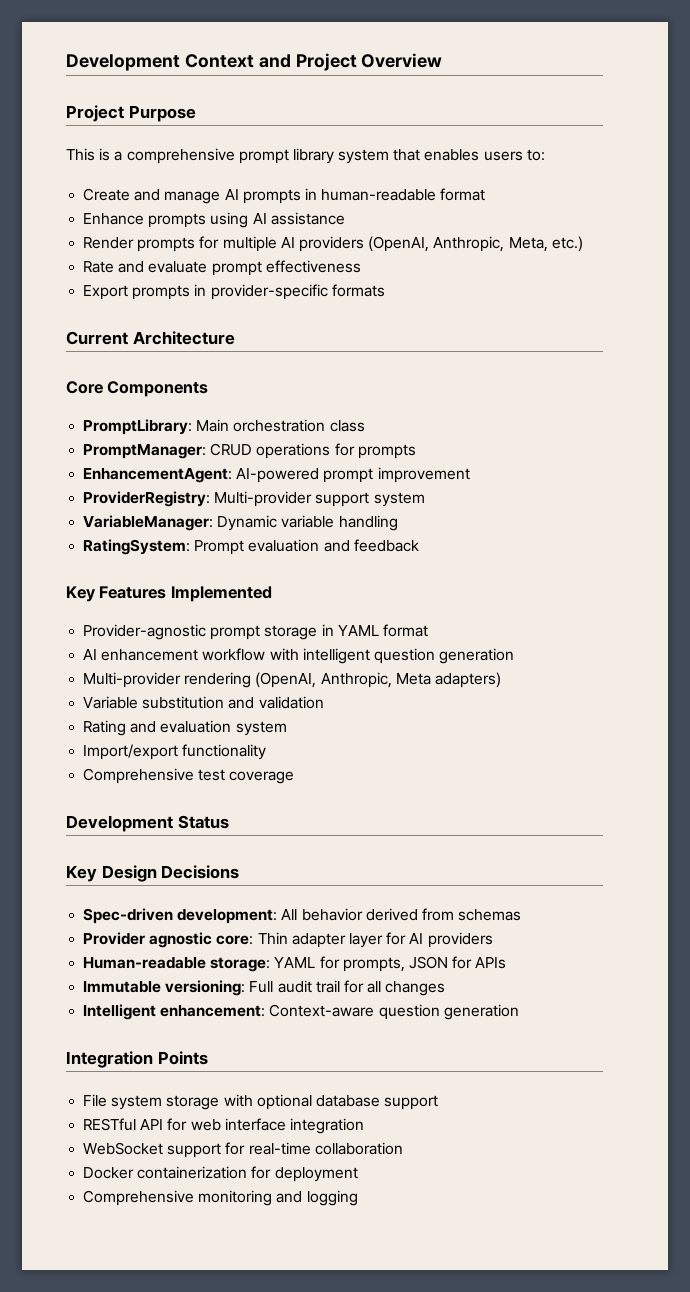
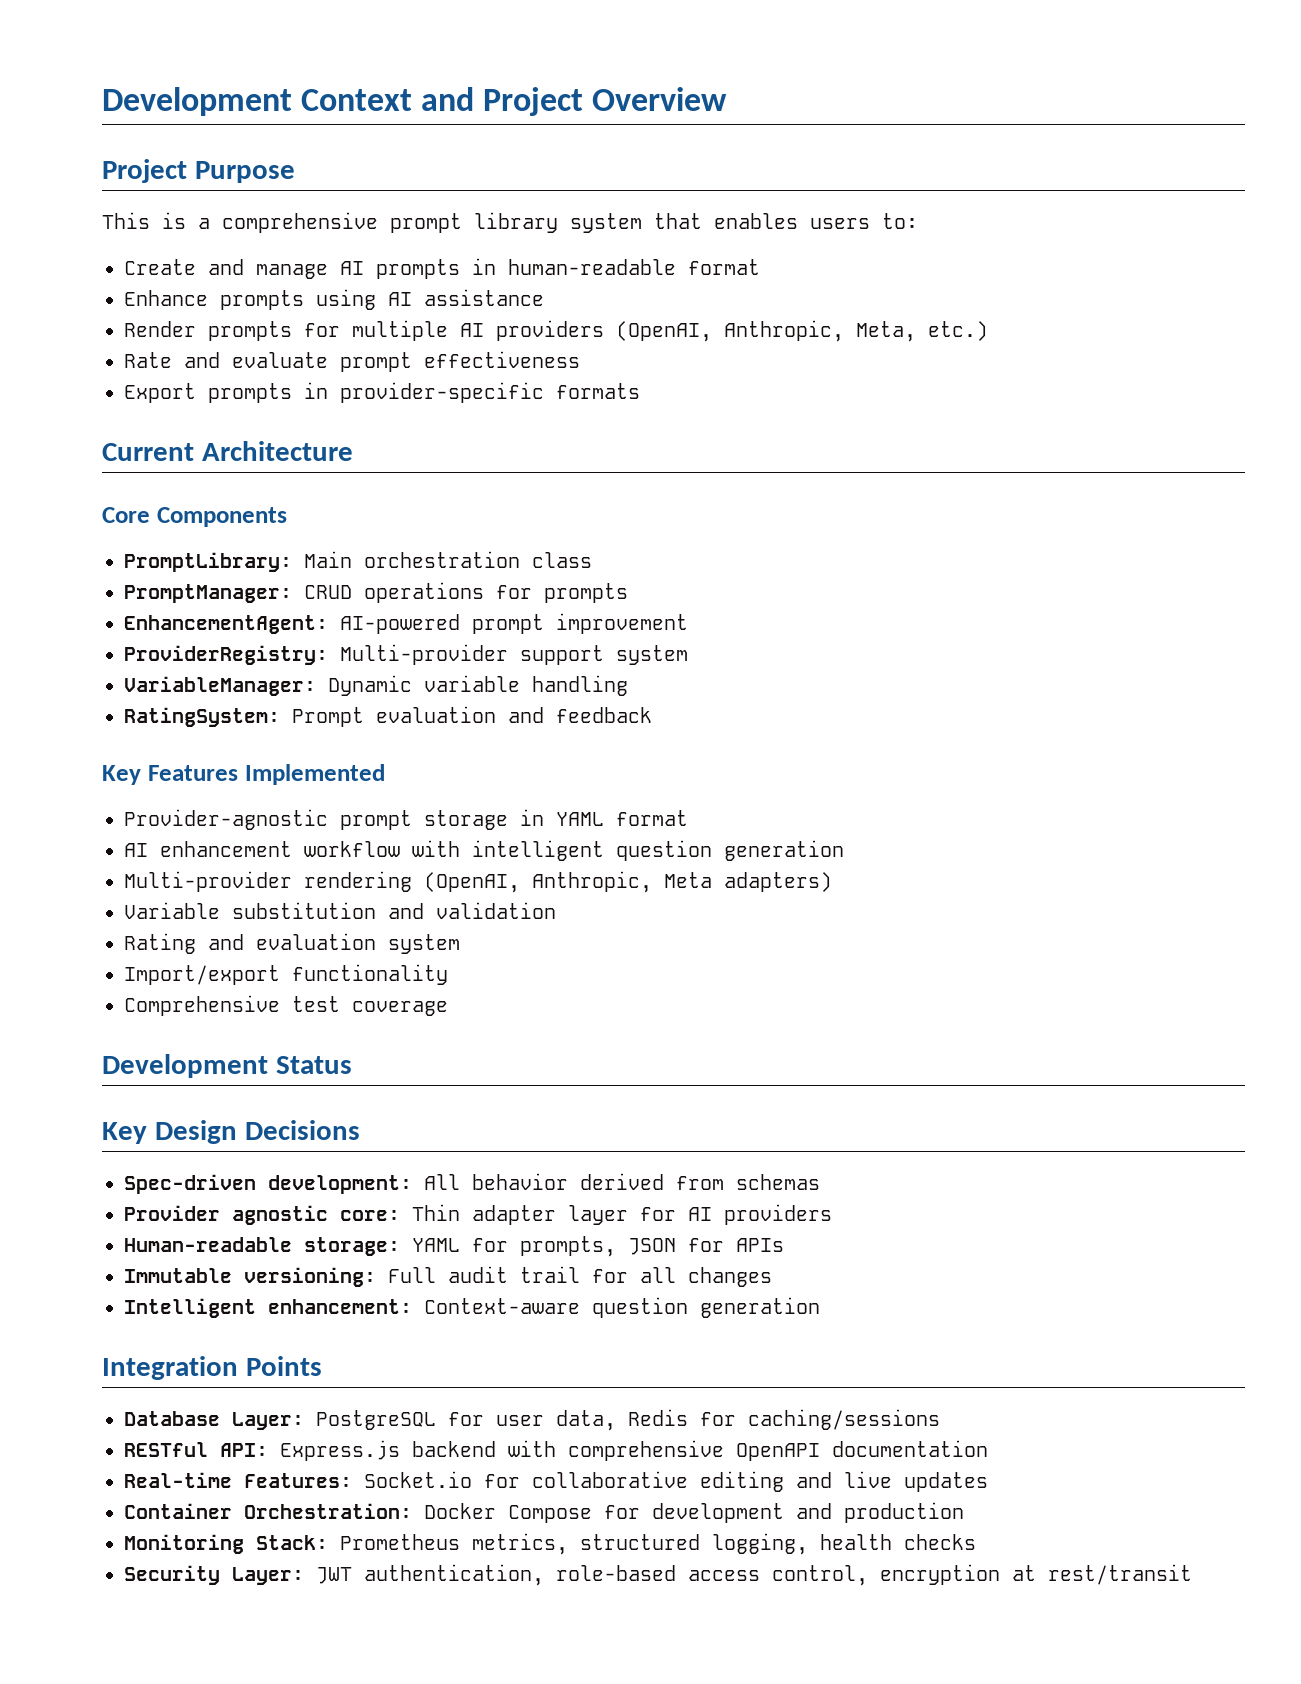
- File system storage with optional database support
- RESTful API for web interface integration
- WebSocket support for real-time collaboration
- Docker containerization for deployment
- Comprehensive monitoring and logging
+ Database Layer: PostgreSQL for user data, Redis for caching/sessions
+ RESTful API: Express.js backend with comprehensive OpenAPI documentation
+ Real-time Features: Socket.io for collaborative editing and live updates
+ Container Orchestration: Docker Compose for development and production
+ Monitoring Stack: Prometheus metrics, structured logging, health checks
+ Security Layer: JWT authentication, role-based access control, encryption at rest/transit

